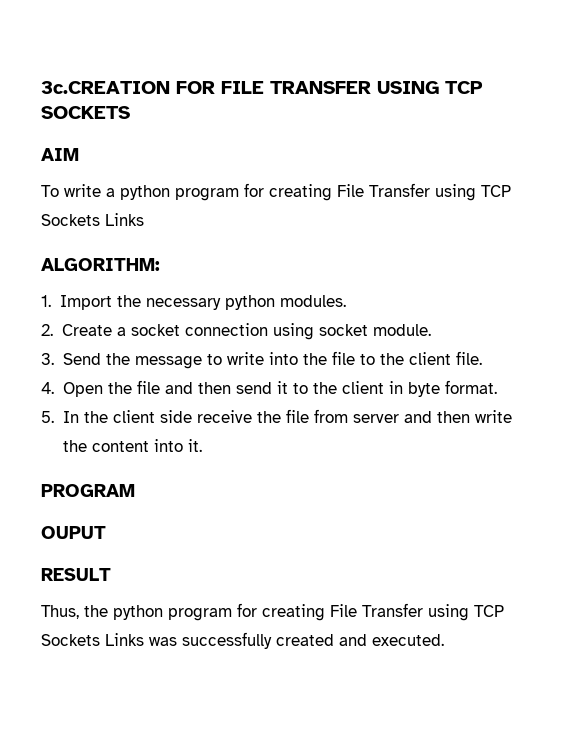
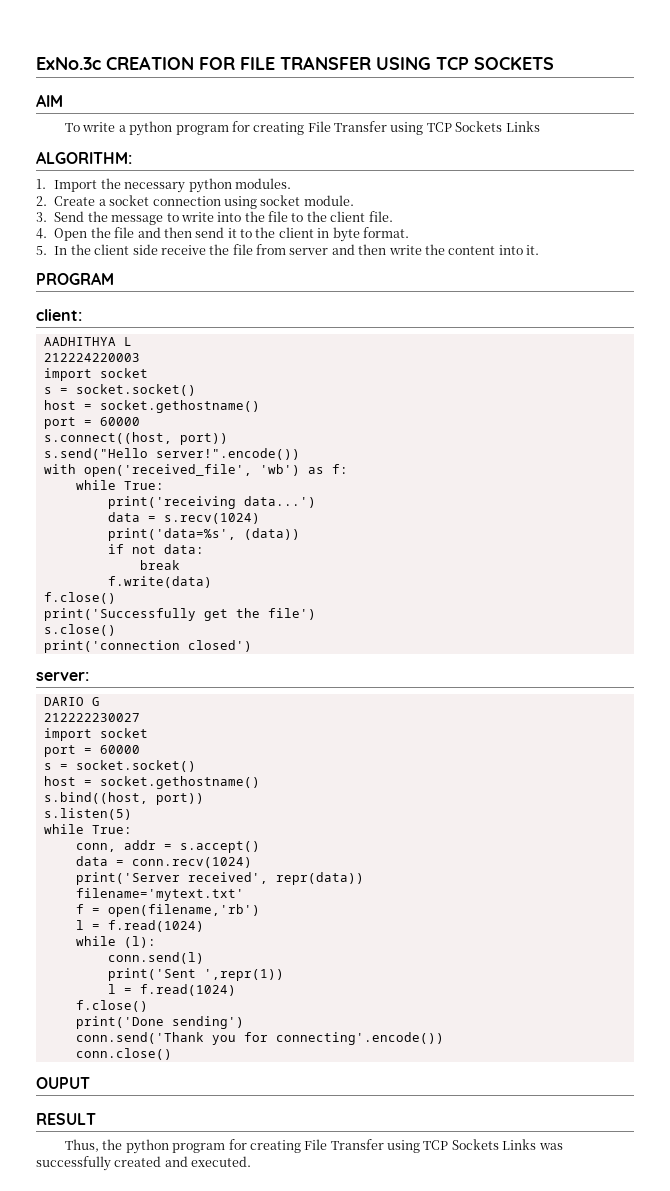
- 3c.CREATION FOR FILE TRANSFER USING TCP SOCKETS
+ ExNo.3c CREATION FOR FILE TRANSFER USING TCP SOCKETS
+ client:
+ AADHITHYA L
+ 212224220003
+ import socket
+ s = socket.socket()
+ host = socket.gethostname()
+ port = 60000
+ s.connect((host, port))
+ s.send("Hello server!".encode())
+ with open('received_file', 'wb') as f:
+ while True:
+ print('receiving data...')
+ data = s.recv(1024)
+ print('data=%s', (data))
+ if not data:
+ break
+ f.write(data)
+ f.close()
+ print('Successfully get the file')
+ s.close()
+ print('connection closed')
+ server:
+ DARIO G
+ 212222230027
+ import socket
+ port = 60000
+ s = socket.socket()
+ host = socket.gethostname()
+ s.bind((host, port))
+ s.listen(5)
+ while True:
+ conn, addr = s.accept()
+ data = conn.recv(1024)
+ print('Server received', repr(data))
+ filename='mytext.txt'
+ f = open(filename,'rb')
+ l = f.read(1024)
+ while (l):
+ conn.send(l)
+ print('Sent ',repr(1))
+ l = f.read(1024)
+ f.close()
+ print('Done sending')
+ conn.send('Thank you for connecting'.encode())
+ conn.close()

